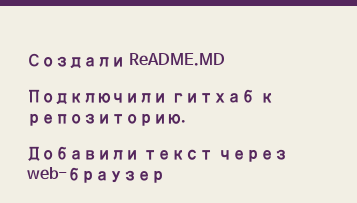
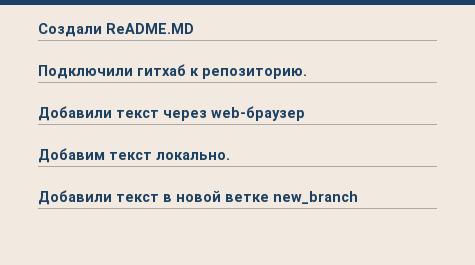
+ Добавим текст локально.
+ Добавили текст в новой ветке new_branch

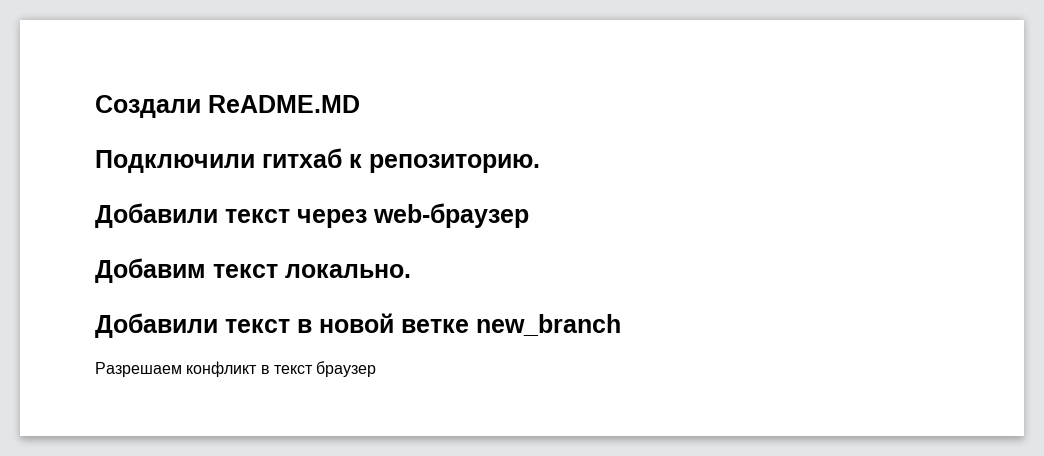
+ Разрешаем конфликт в текст браузер

